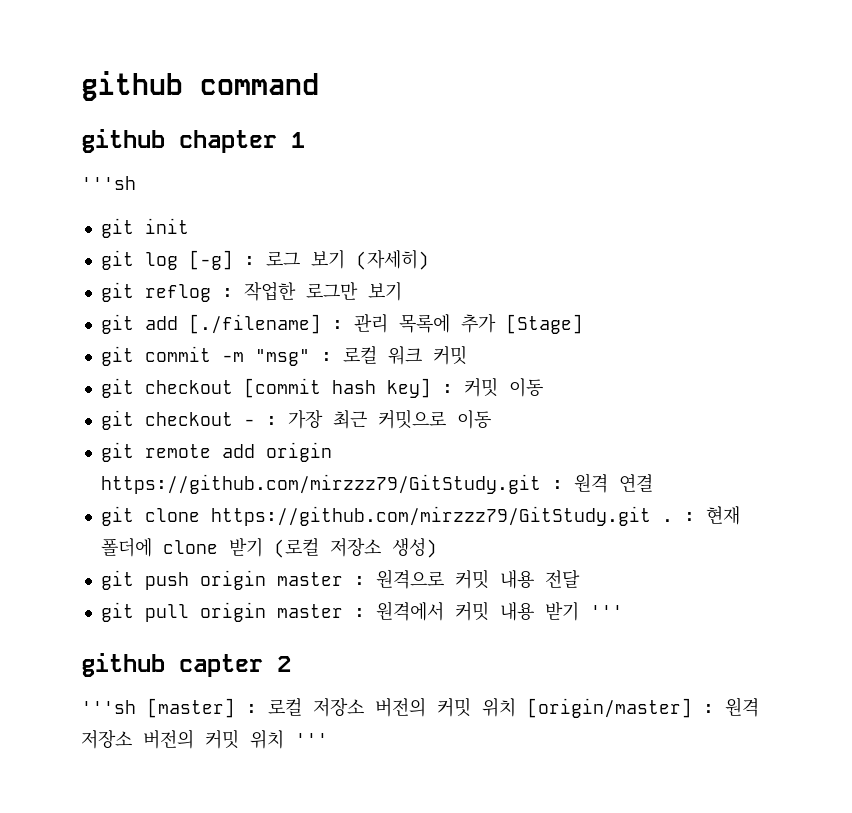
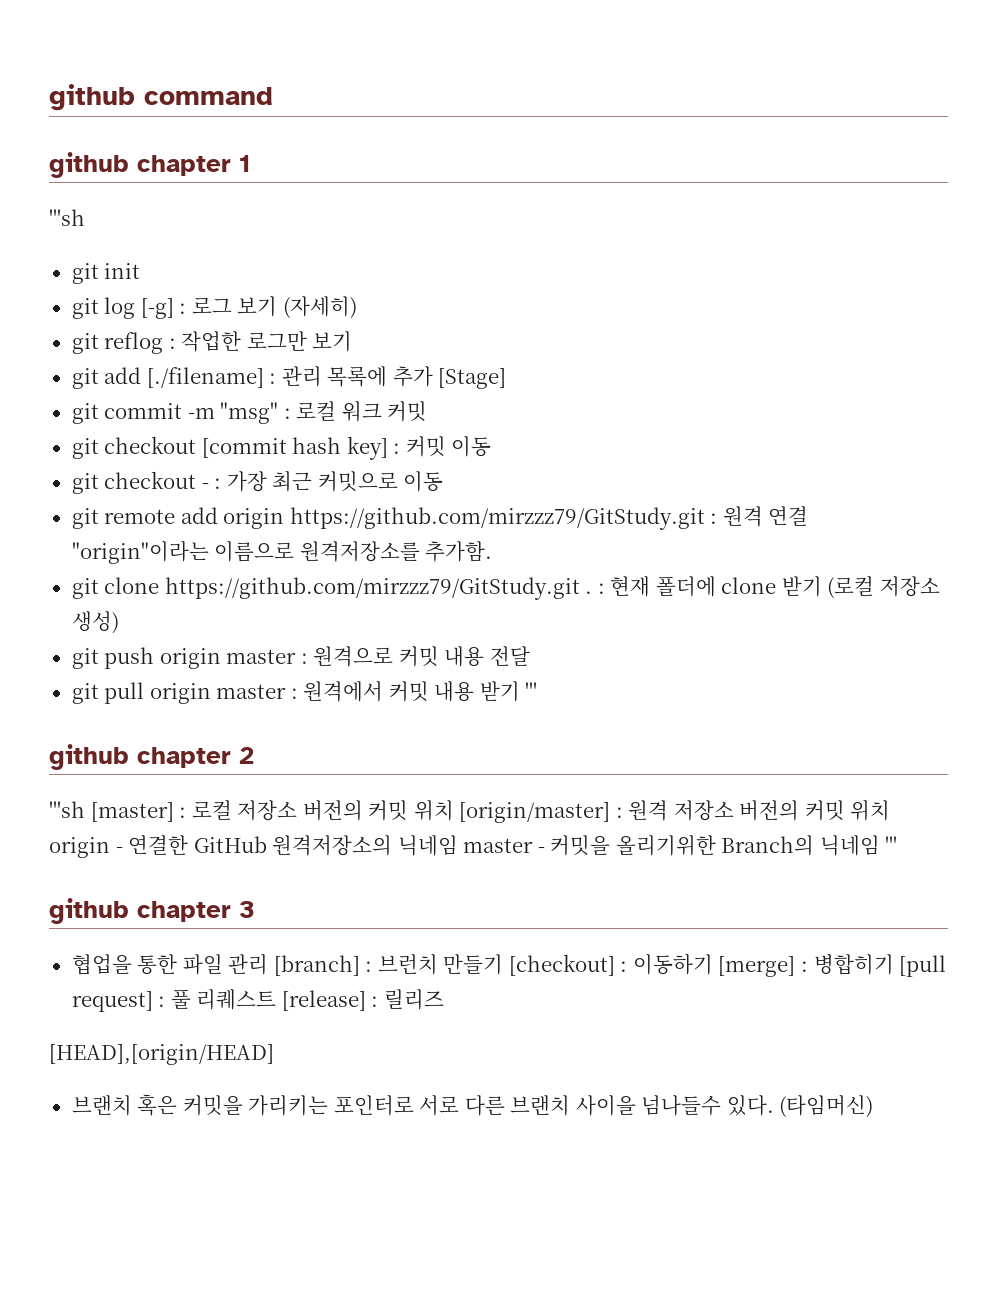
- git remote add origin https://github.com/mirzzz79/GitStudy.git : 원격 연결
+ git remote add origin https://github.com/mirzzz79/GitStudy.git : 원격 연결 "origin"이라는 이름으로 원격저장소를 추가함.
- github capter 2
+ github chapter 2
- '''sh [master] : 로컬 저장소 버전의 커밋 위치 [origin/master] : 원격 저장소 버전의 커밋 위치 '''
+ '''sh [master] : 로컬 저장소 버전의 커밋 위치 [origin/master] : 원격 저장소 버전의 커밋 위치 origin - 연결한 GitHub 원격저장소의 닉네임 master - 커밋을 올리기위한 Branch의 닉네임 '''
+ github chapter 3
+ 협업을 통한 파일 관리 [branch] : 브런치 만들기 [checkout] : 이동하기 [merge] : 병합히기 [pull request] : 풀 리퀘스트 [release] : 릴리즈
+ [HEAD],[origin/HEAD]
+ 브랜치 혹은 커밋을 가리키는 포인터로 서로 다른 브랜치 사이을 넘나들수 있다. (타임머신)

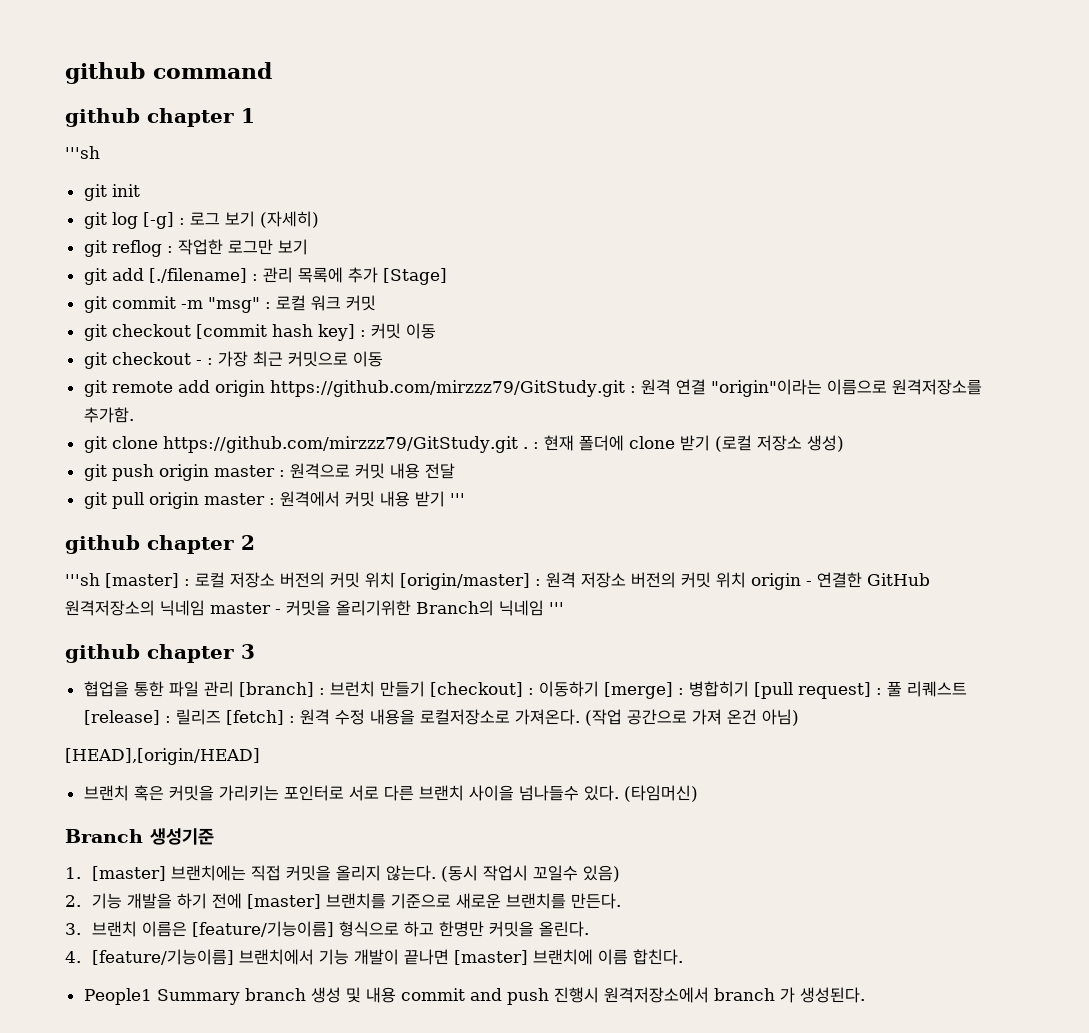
- 협업을 통한 파일 관리 [branch] : 브런치 만들기 [checkout] : 이동하기 [merge] : 병합히기 [pull request] : 풀 리퀘스트 [release] : 릴리즈
+ 협업을 통한 파일 관리 [branch] : 브런치 만들기 [checkout] : 이동하기 [merge] : 병합히기 [pull request] : 풀 리퀘스트 [release] : 릴리즈 [fetch] : 원격 수정 내용을 로컬저장소로 가져온다. (작업 공간으로 가져 온건 아님)
+ Branch 생성기준
+ 1. [master] 브랜치에는 직접 커밋을 올리지 않는다. (동시 작업시 꼬일수 있음)
+ 2. 기능 개발을 하기 전에 [master] 브랜치를 기준으로 새로운 브랜치를 만든다.
+ 3. 브랜치 이름은 [feature/기능이름] 형식으로 하고 한명만 커밋을 올린다.
+ 4. [feature/기능이름] 브랜치에서 기능 개발이 끝나면 [master] 브랜치에 이름 합친다.
+ People1 Summary branch 생성 및 내용 commit and push 진행시 원격저장소에서 branch 가 생성된다.

